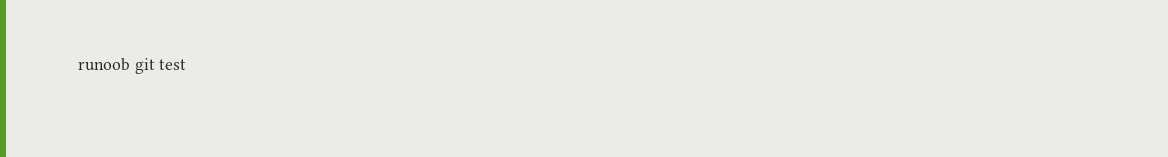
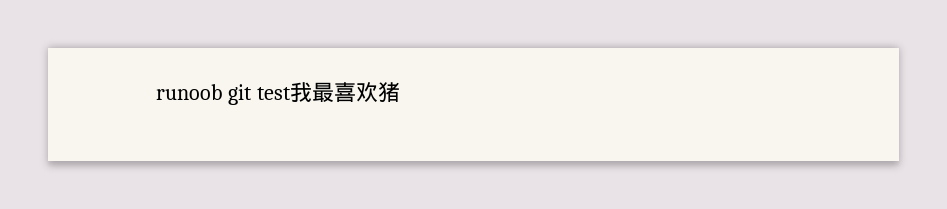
- runoob git test
+ runoob git test我最喜欢猪

